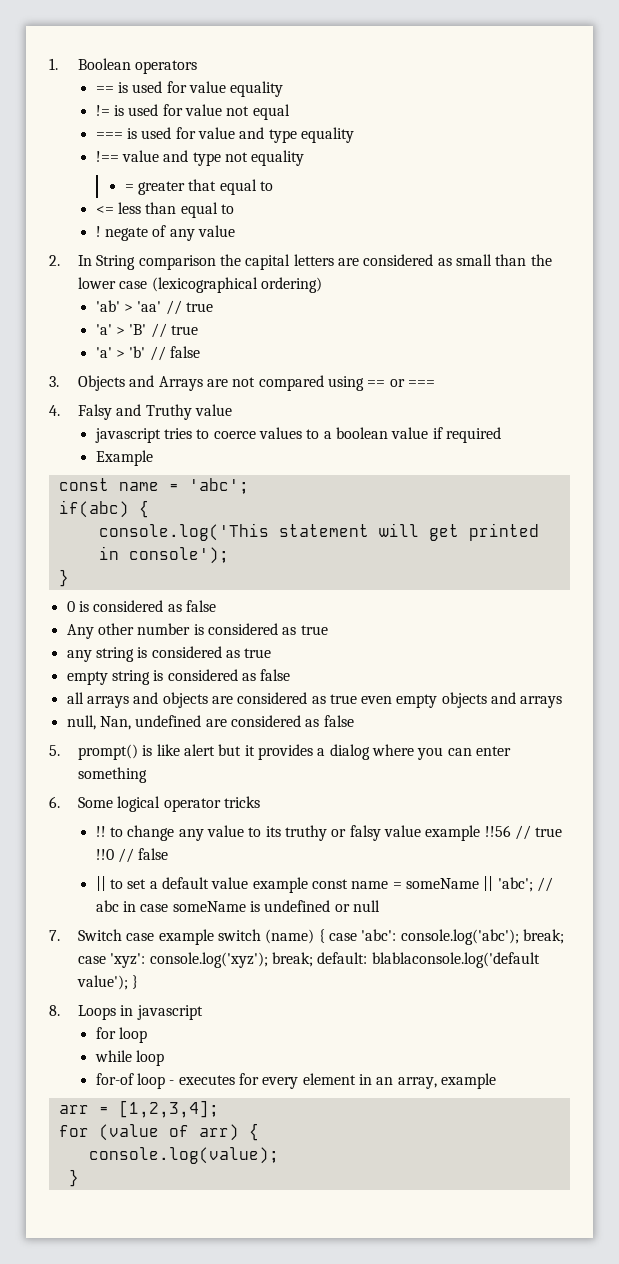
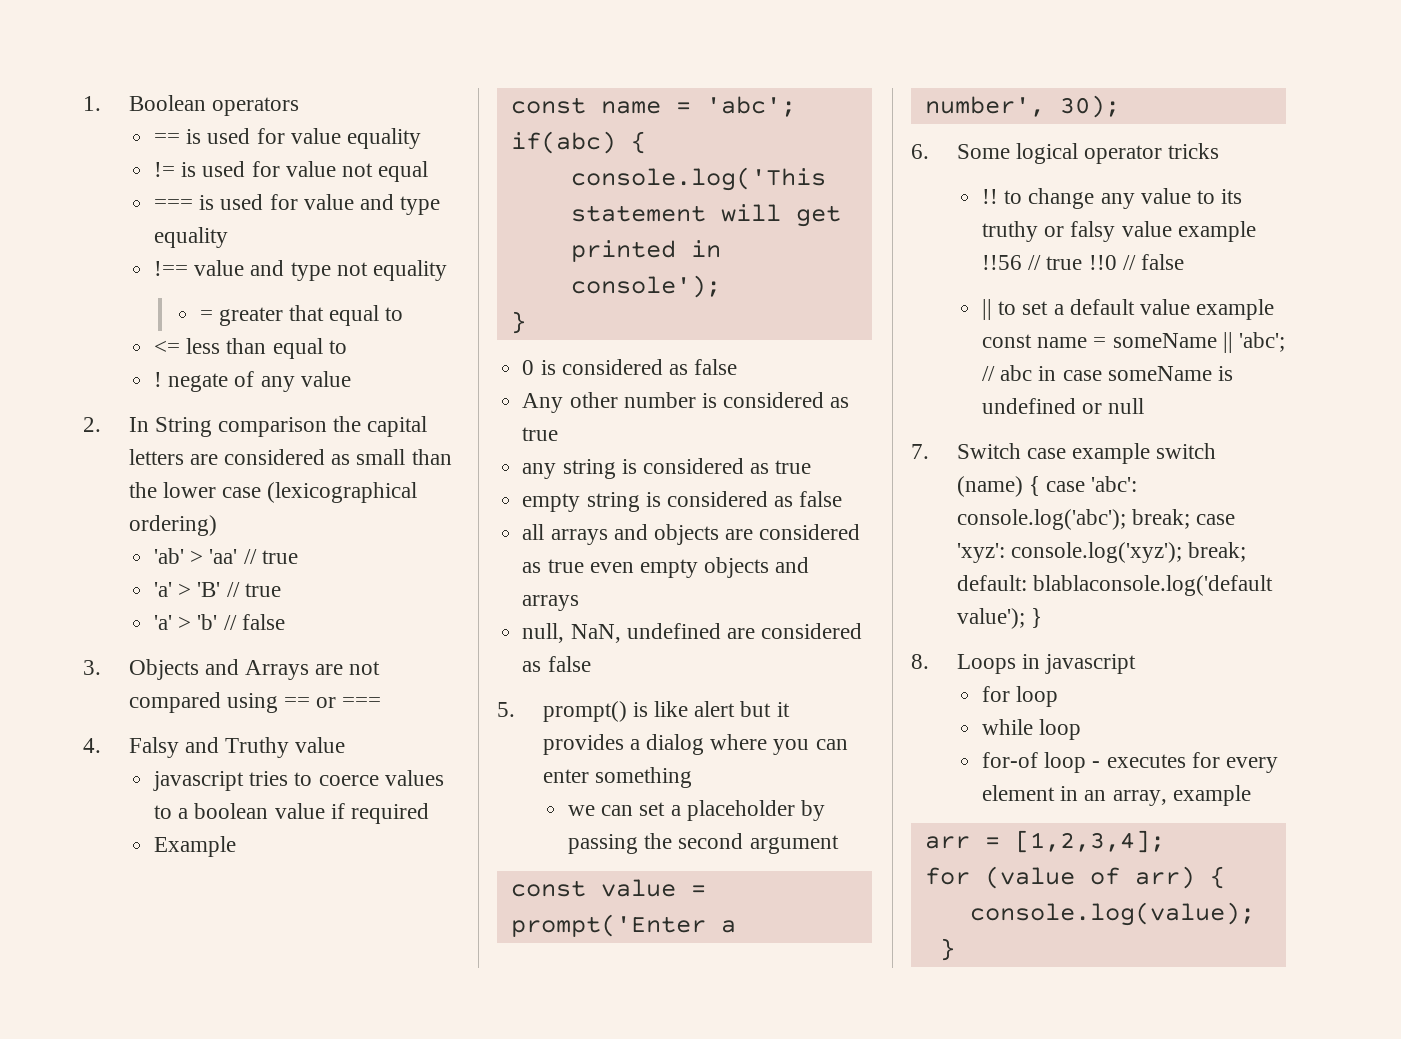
- null, Nan, undefined are considered as false
+ null, NaN, undefined are considered as false
+ we can set a placeholder by passing the second argument
+ const value = prompt('Enter a number', 30);

